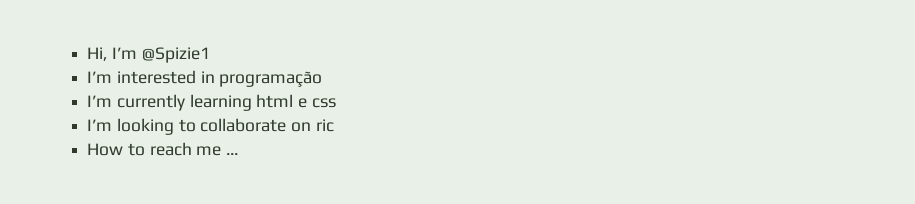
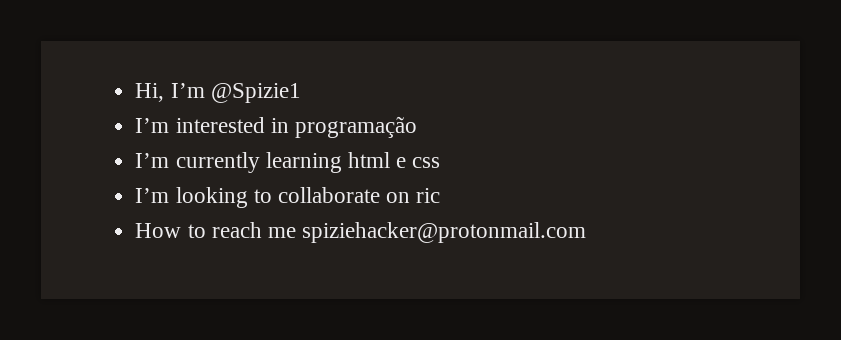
- How to reach me ...
+ How to reach me spiziehacker@protonmail.com

